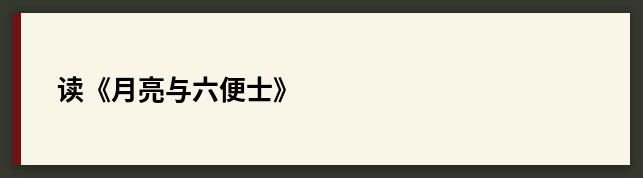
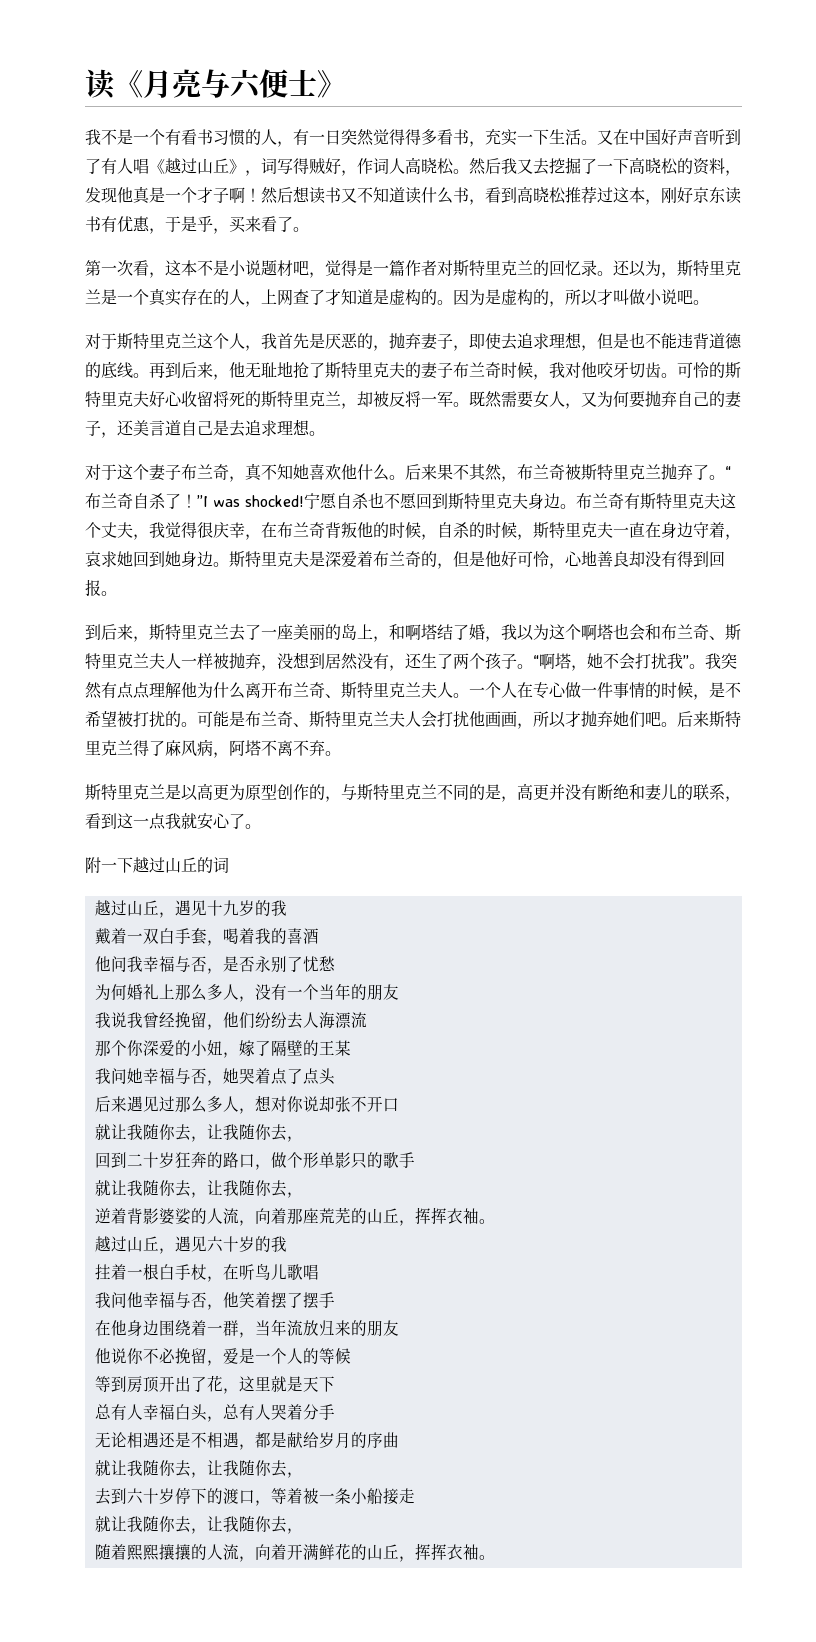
+ 我不是一个有看书习惯的人，有一日突然觉得得多看书，充实一下生活。又在中国好声音听到了有人唱《越过山丘》，词写得贼好，作词人高晓松。然后我又去挖掘了一下高晓松的资料，发现他真是一个才子啊！然后想读书又不知道读什么书，看到高晓松推荐过这本，刚好京东读书有优惠，于是乎，买来看了。
+ 第一次看，这本不是小说题材吧，觉得是一篇作者对斯特里克兰的回忆录。还以为，斯特里克兰是一个真实存在的人，上网查了才知道是虚构的。因为是虚构的，所以才叫做小说吧。
+ 对于斯特里克兰这个人，我首先是厌恶的，抛弃妻子，即使去追求理想，但是也不能违背道德的底线。再到后来，他无耻地抢了斯特里克夫的妻子布兰奇时候，我对他咬牙切齿。可怜的斯特里克夫好心收留将死的斯特里克兰，却被反将一军。既然需要女人，又为何要抛弃自己的妻子，还美言道自己是去追求理想。
+ 对于这个妻子布兰奇，真不知她喜欢他什么。后来果不其然，布兰奇被斯特里克兰抛弃了。“布兰奇自杀了！”I was shocked!宁愿自杀也不愿回到斯特里克夫身边。布兰奇有斯特里克夫这个丈夫，我觉得很庆幸，在布兰奇背叛他的时候，自杀的时候，斯特里克夫一直在身边守着，哀求她回到她身边。斯特里克夫是深爱着布兰奇的，但是他好可怜，心地善良却没有得到回报。
+ 到后来，斯特里克兰去了一座美丽的岛上，和啊塔结了婚，我以为这个啊塔也会和布兰奇、斯特里克兰夫人一样被抛弃，没想到居然没有，还生了两个孩子。“啊塔，她不会打扰我”。我突然有点点理解他为什么离开布兰奇、斯特里克兰夫人。一个人在专心做一件事情的时候，是不希望被打扰的。可能是布兰奇、斯特里克兰夫人会打扰他画画，所以才抛弃她们吧。后来斯特里克兰得了麻风病，阿塔不离不弃。
+ 斯特里克兰是以高更为原型创作的，与斯特里克兰不同的是，高更并没有断绝和妻儿的联系，看到这一点我就安心了。
+ 附一下越过山丘的词
+ 越过山丘，遇见十九岁的我
+ 戴着一双白手套，喝着我的喜酒
+ 他问我幸福与否，是否永别了忧愁
+ 为何婚礼上那么多人，没有一个当年的朋友
+ 我说我曾经挽留，他们纷纷去人海漂流
+ 那个你深爱的小妞，嫁了隔壁的王某
+ 我问她幸福与否，她哭着点了点头
+ 后来遇见过那么多人，想对你说却张不开口
+ 就让我随你去，让我随你去，
+ 回到二十岁狂奔的路口，做个形单影只的歌手
+ 就让我随你去，让我随你去，
+ 逆着背影婆娑的人流，向着那座荒芜的山丘，挥挥衣袖。
+ 越过山丘，遇见六十岁的我
+ 拄着一根白手杖，在听鸟儿歌唱
+ 我问他幸福与否，他笑着摆了摆手
+ 在他身边围绕着一群，当年流放归来的朋友
+ 他说你不必挽留，爱是一个人的等候
+ 等到房顶开出了花，这里就是天下
+ 总有人幸福白头，总有人哭着分手
+ 无论相遇还是不相遇，都是献给岁月的序曲
+ 就让我随你去，让我随你去，
+ 去到六十岁停下的渡口，等着被一条小船接走
+ 就让我随你去，让我随你去，
+ 随着熙熙攘攘的人流，向着开满鲜花的山丘，挥挥衣袖。

